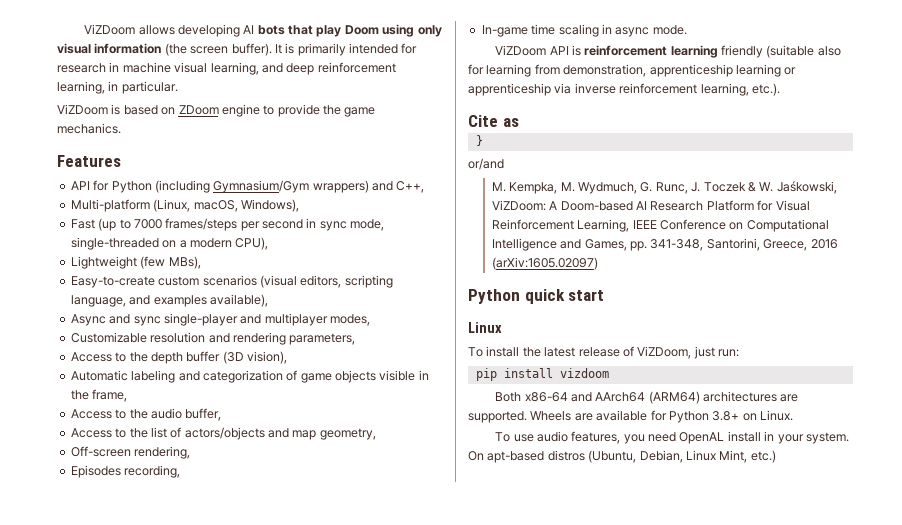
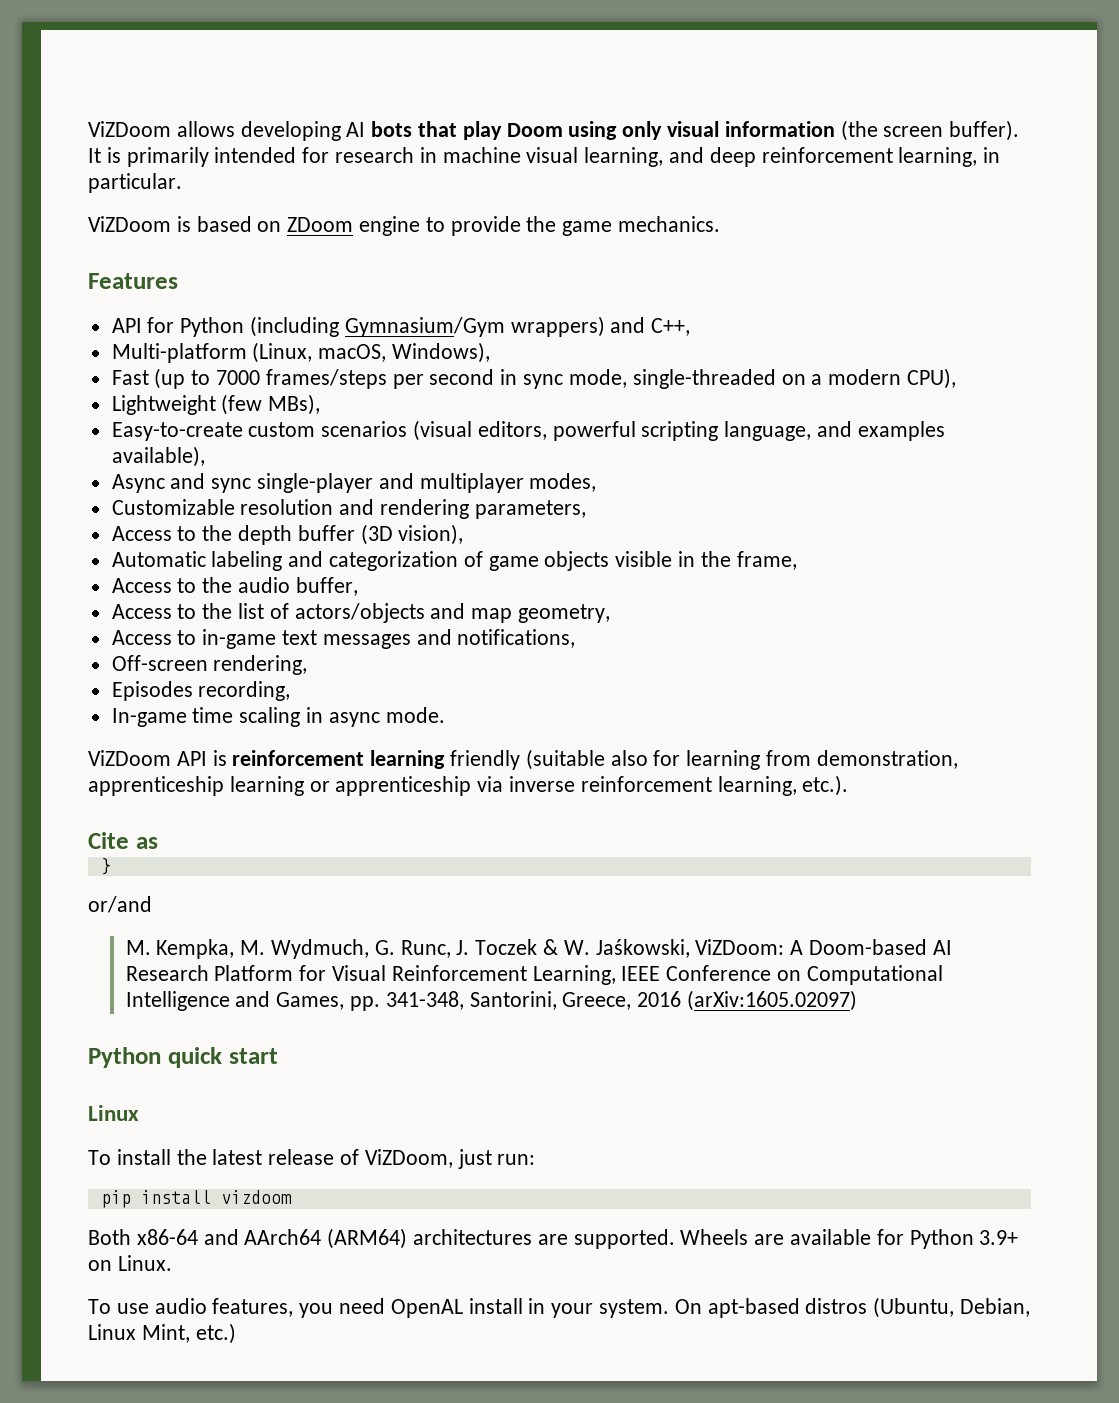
- Easy-to-create custom scenarios (visual editors, scripting language, and examples available),
+ Easy-to-create custom scenarios (visual editors, powerful scripting language, and examples available),
+ Access to in-game text messages and notifications,
- Wheels are available for Python 3.8+ on Linux.
+ Wheels are available for Python 3.9+ on Linux.

